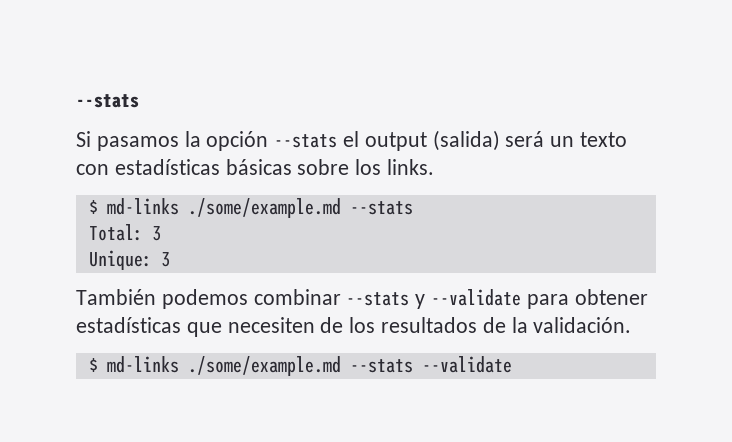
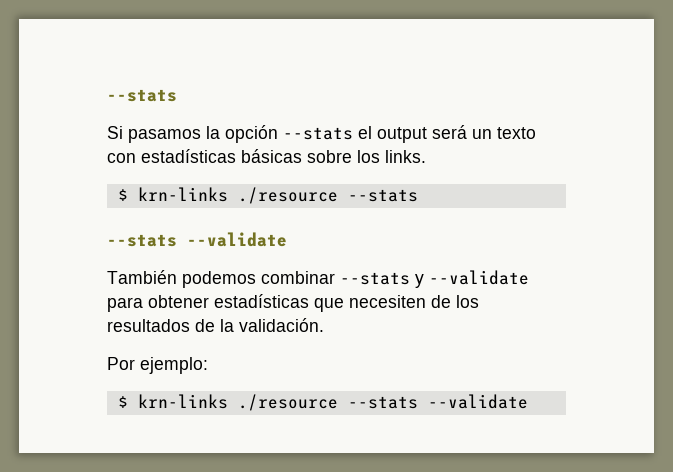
- Si pasamos la opción --stats el output (salida) será un texto con estadísticas básicas sobre los links.
- $ md-links ./some/example.md --stats
- Total: 3
- Unique: 3
+ Si pasamos la opción --stats el output será un texto con estadísticas básicas sobre los links.
+ $ krn-links ./resource --stats
+ --stats --validate
- $ md-links ./some/example.md --stats --validate
+ Por ejemplo:
+ $ krn-links ./resource --stats --validate

